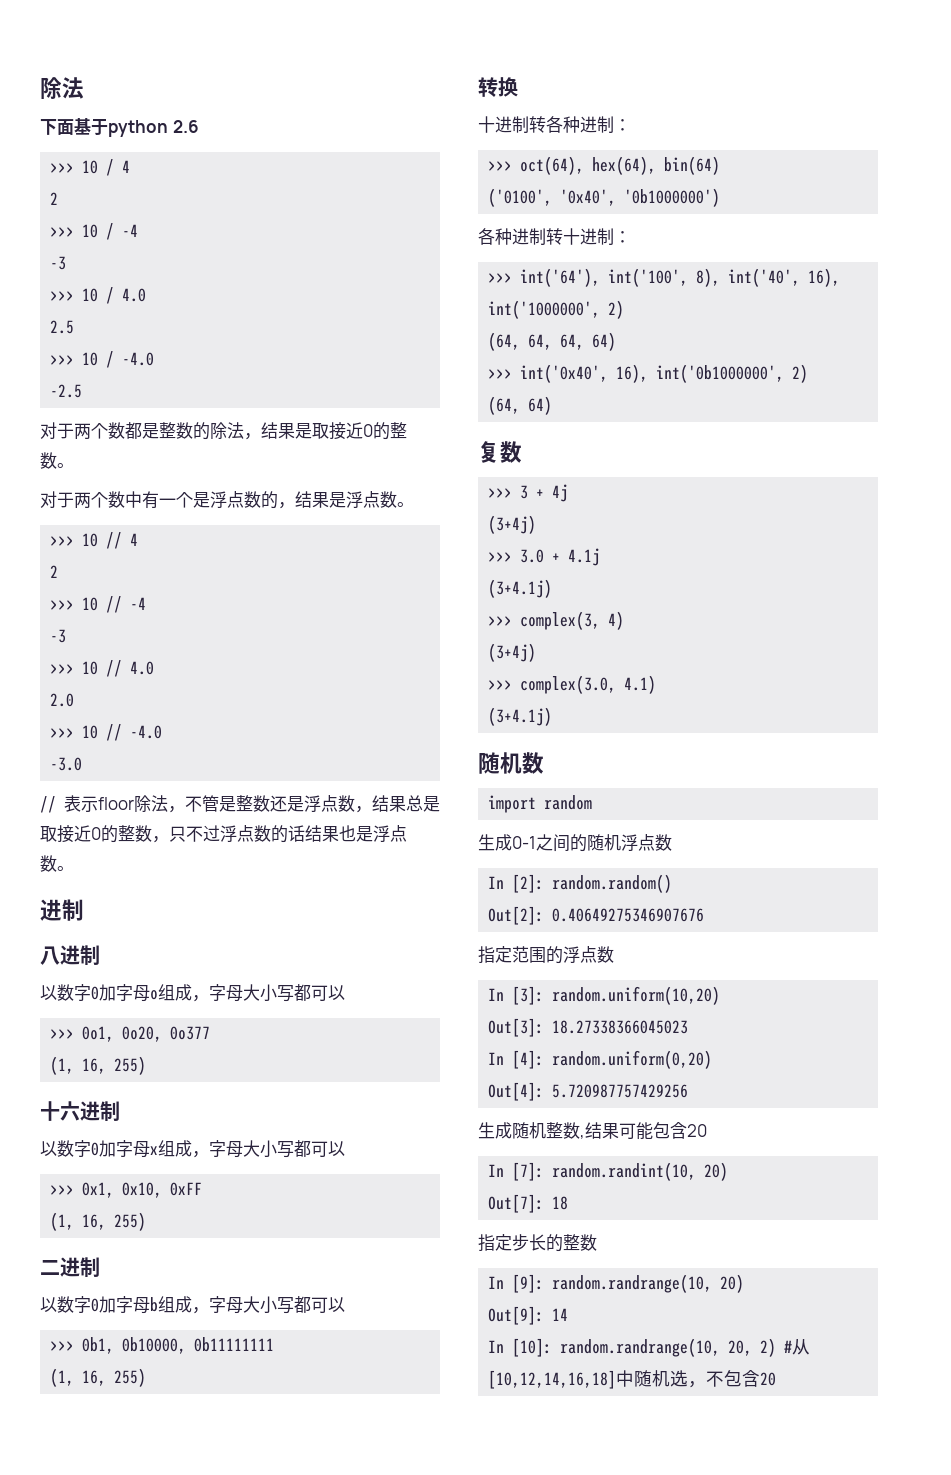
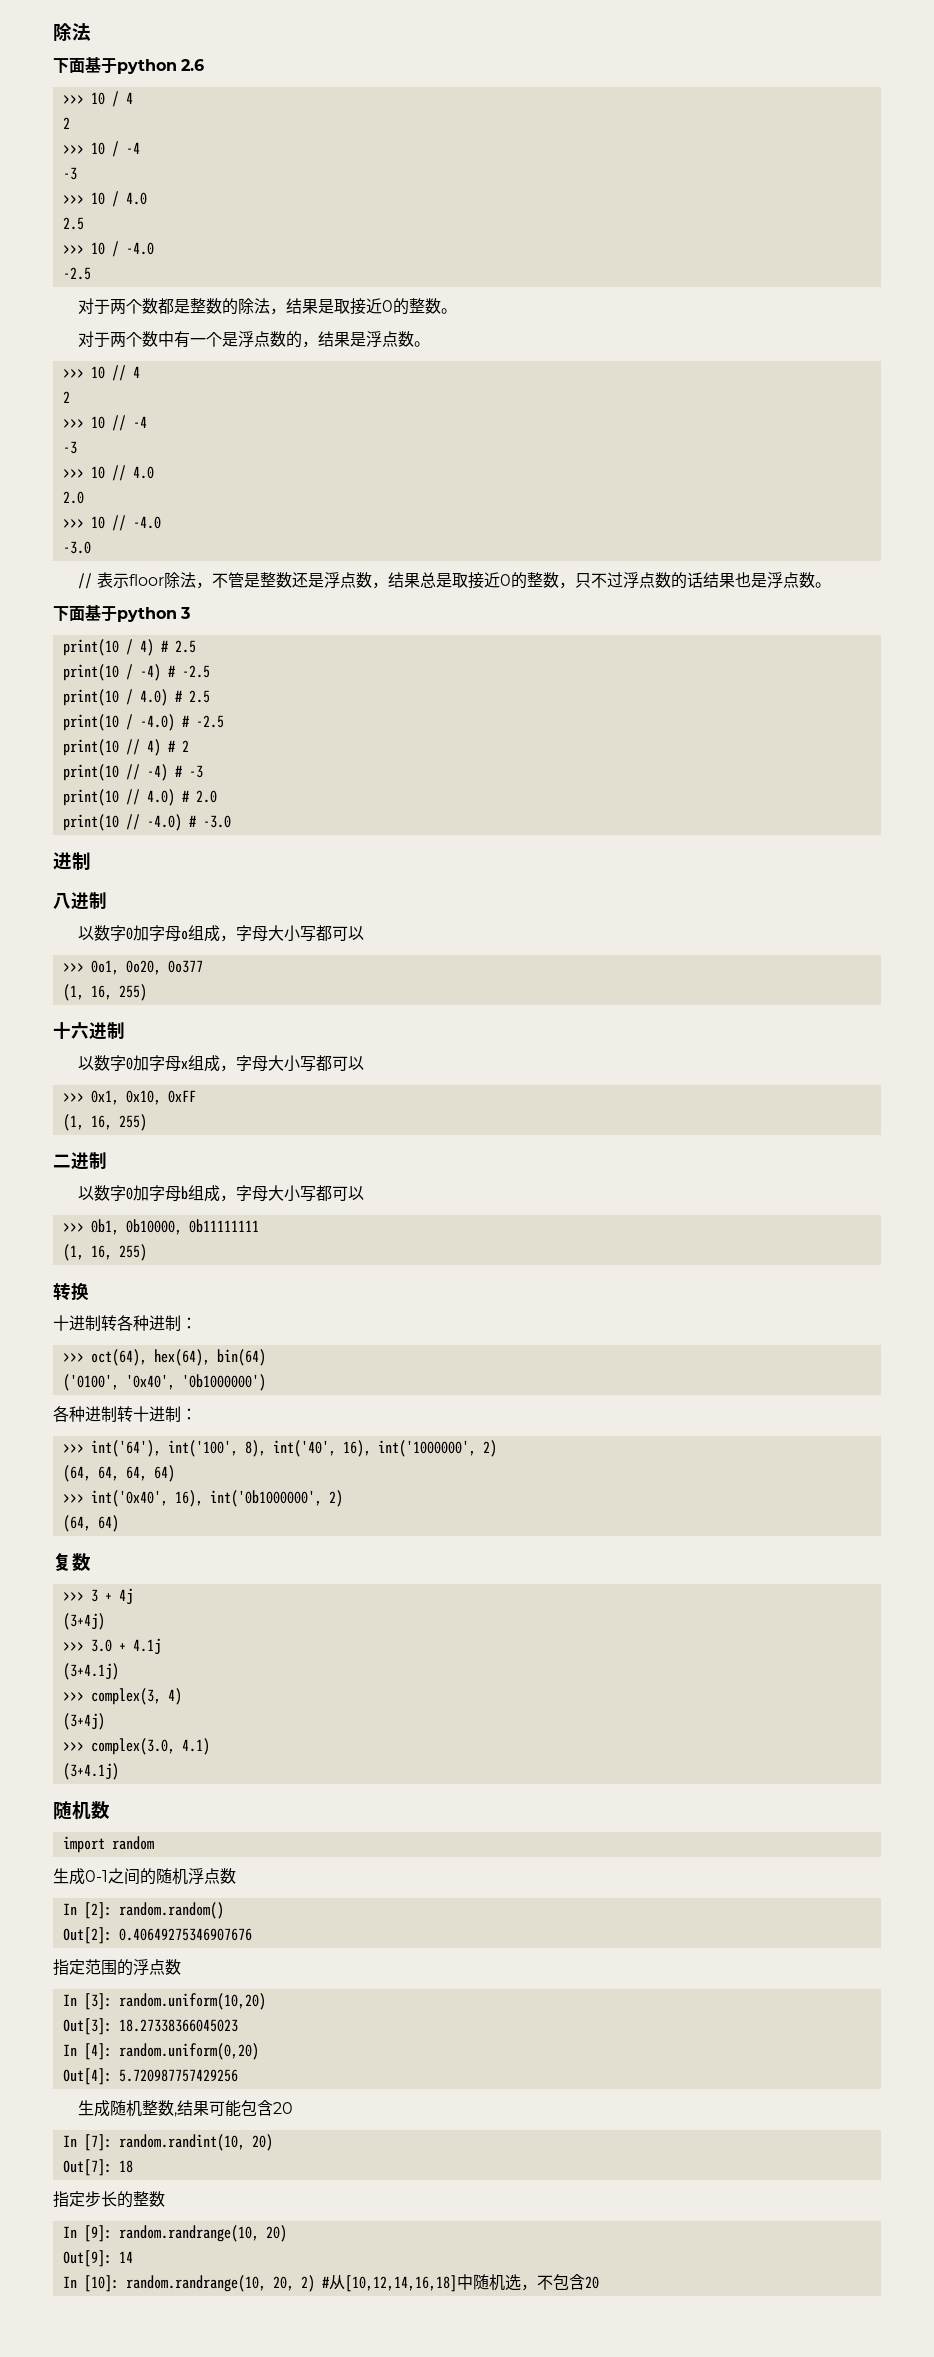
+ 下面基于python 3
+ print(10 / 4) # 2.5
+ print(10 / -4) # -2.5
+ print(10 / 4.0) # 2.5
+ print(10 / -4.0) # -2.5
+ print(10 // 4) # 2
+ print(10 // -4) # -3
+ print(10 // 4.0) # 2.0
+ print(10 // -4.0) # -3.0

